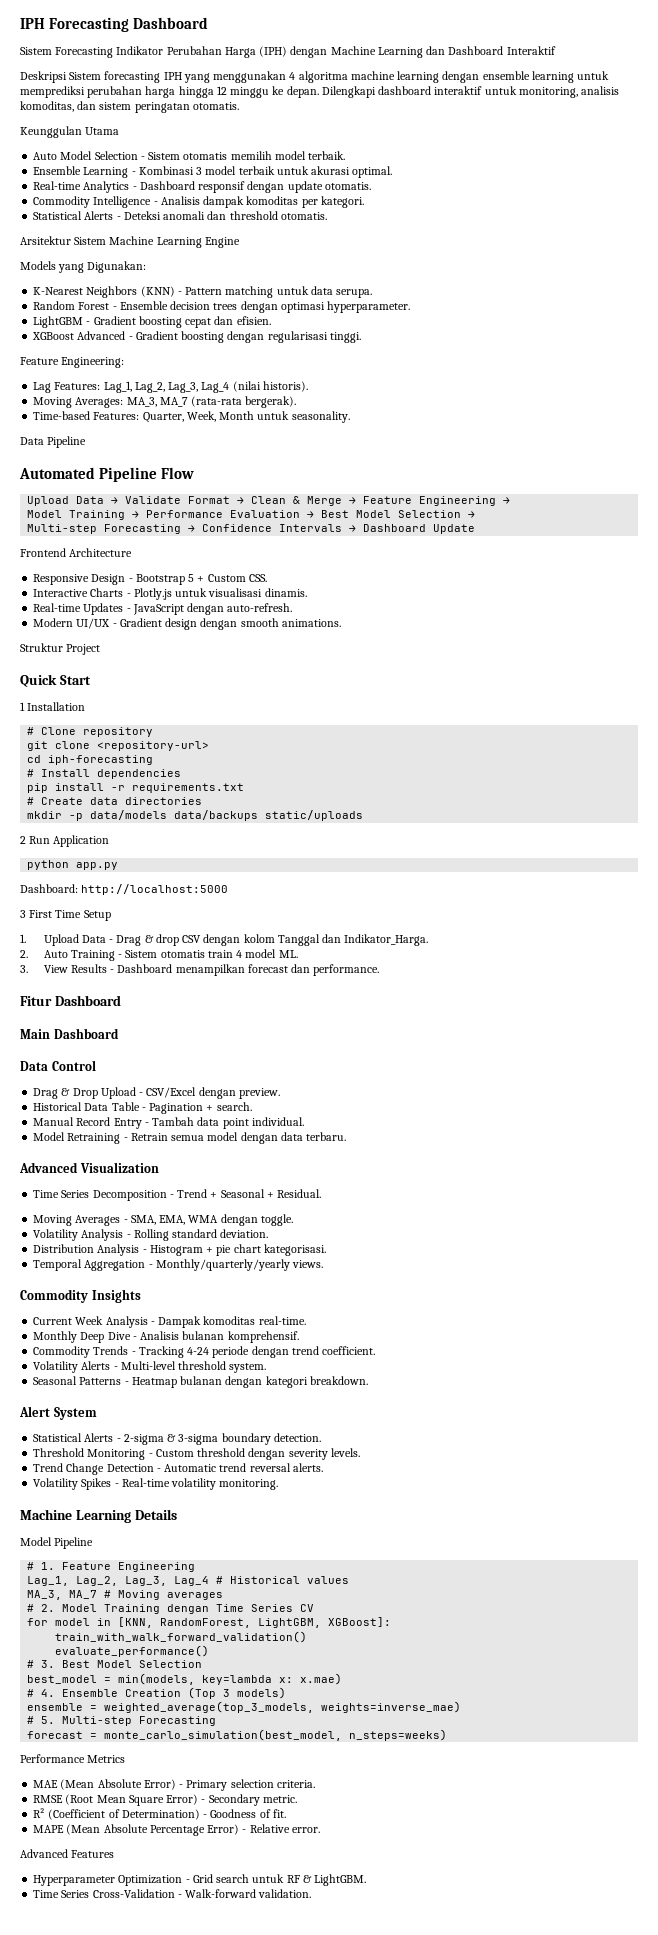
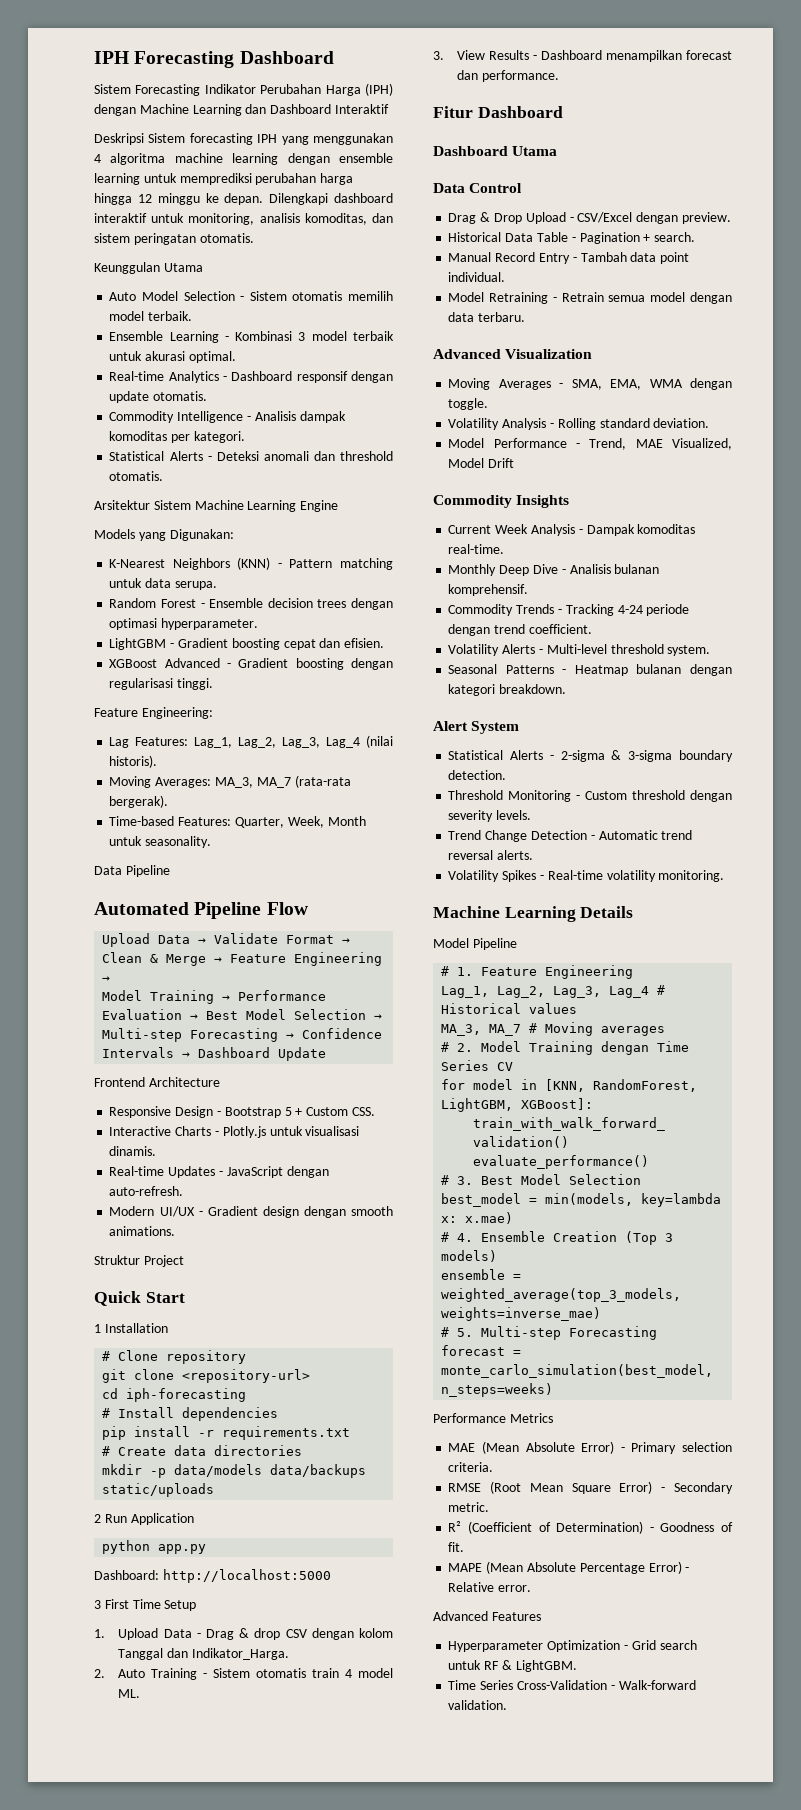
- Main Dashboard
+ Dashboard Utama
- Time Series Decomposition - Trend + Seasonal + Residual.
- Distribution Analysis - Histogram + pie chart kategorisasi.
- Temporal Aggregation - Monthly/quarterly/yearly views.
+ Model Performance - Trend, MAE Visualized, Model Drift

